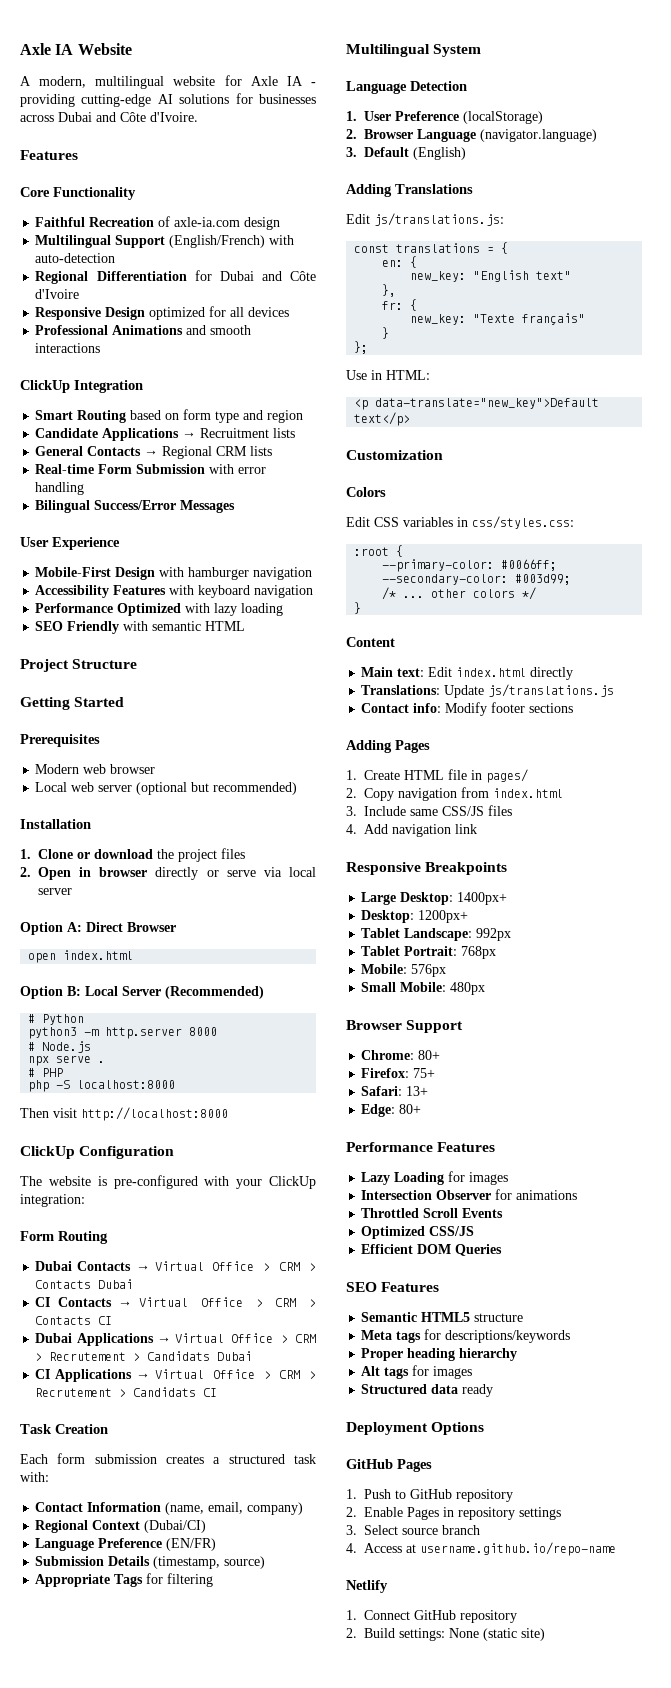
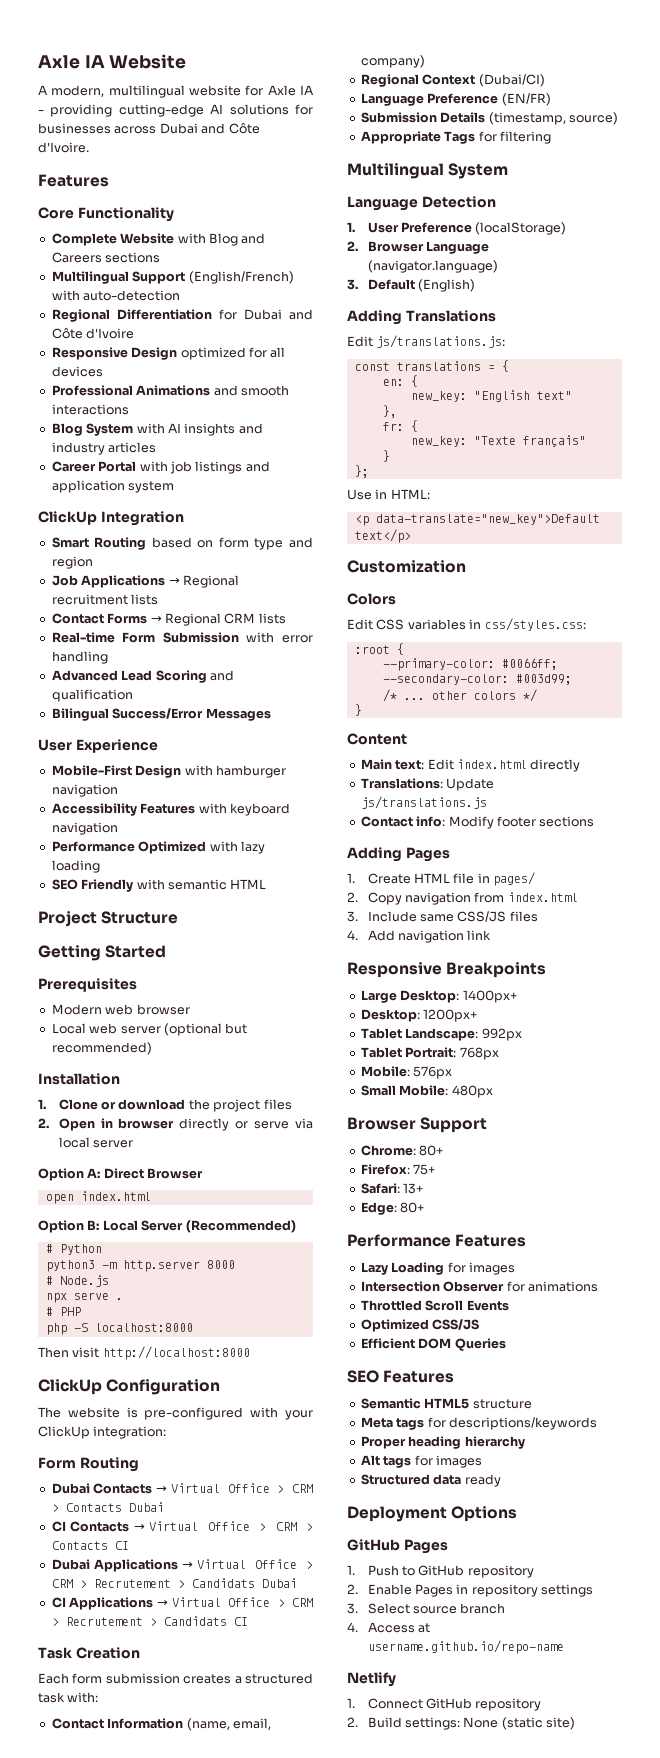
- Faithful Recreation of axle-ia.com design
+ Complete Website with Blog and Careers sections
+ Blog System with AI insights and industry articles
+ Career Portal with job listings and application system
- Candidate Applications → Recruitment lists
- General Contacts → Regional CRM lists
+ Job Applications → Regional recruitment lists
+ Contact Forms → Regional CRM lists
+ Advanced Lead Scoring and qualification

